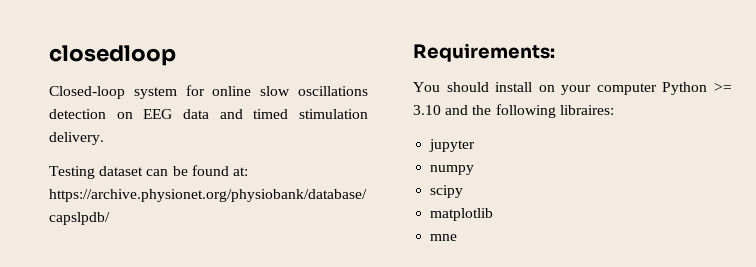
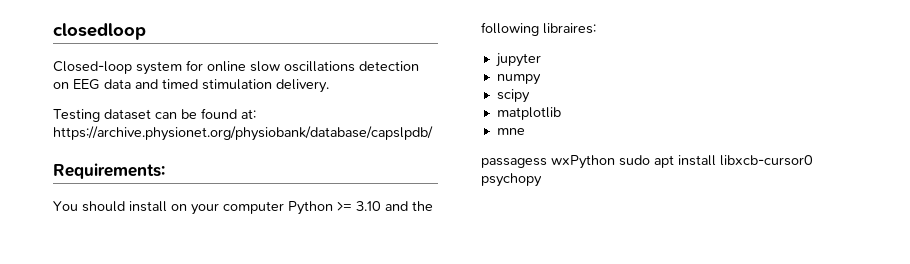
+ passagess wxPython sudo apt install libxcb-cursor0 psychopy

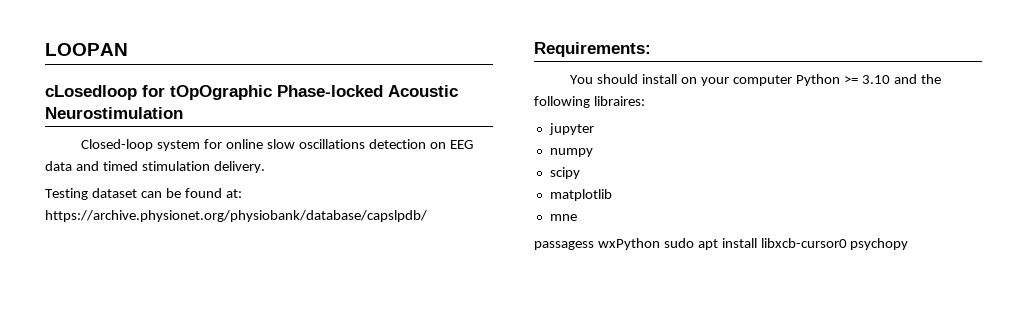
- closedloop
+ LOOPAN
+ cLosedloop for tOpOgraphic Phase-locked Acoustic Neurostimulation

